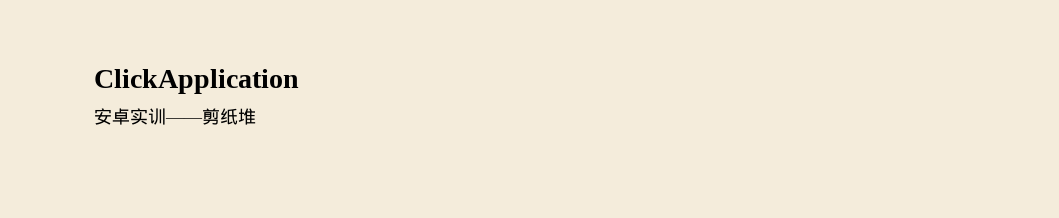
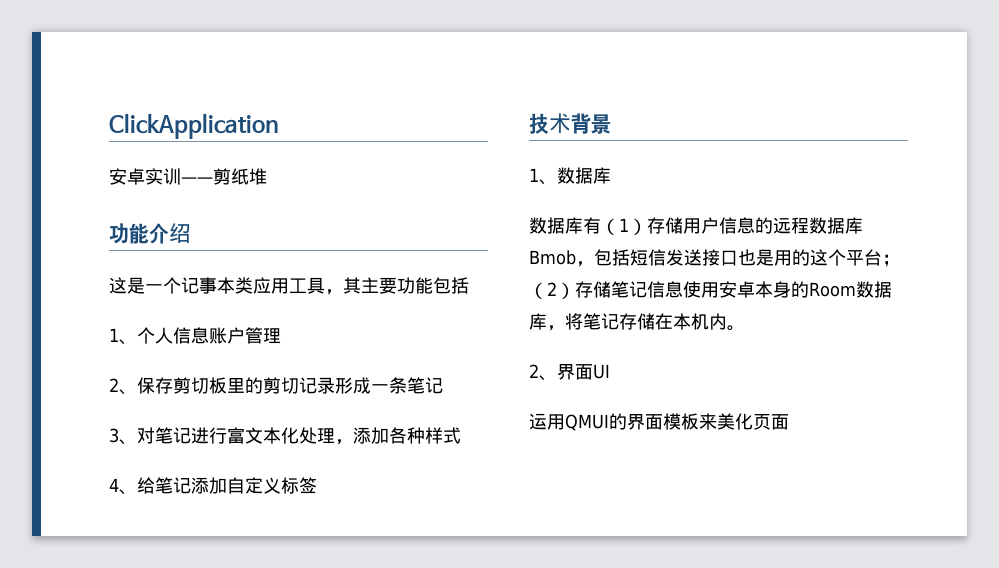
+ 功能介绍
+ 这是一个记事本类应用工具，其主要功能包括
+ 1、个人信息账户管理
+ 2、保存剪切板里的剪切记录形成一条笔记
+ 3、对笔记进行富文本化处理，添加各种样式
+ 4、给笔记添加自定义标签
+ 技术背景
+ 1、数据库
+ 数据库有（1）存储用户信息的远程数据库Bmob，包括短信发送接口也是用的这个平台；（2）存储笔记信息使用安卓本身的Room数据库，将笔记存储在本机内。
+ 2、界面UI
+ 运用QMUI的界面模板来美化页面

